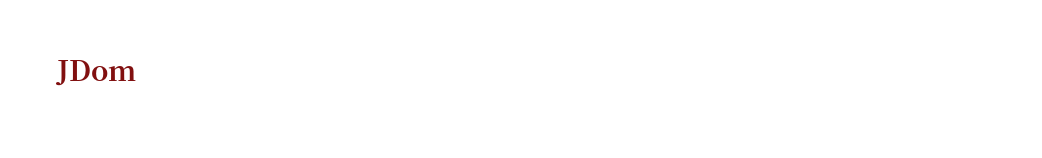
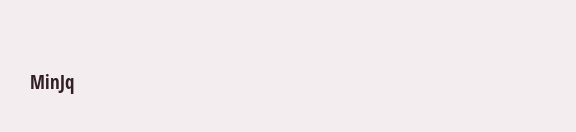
- JDom
+ MinJq

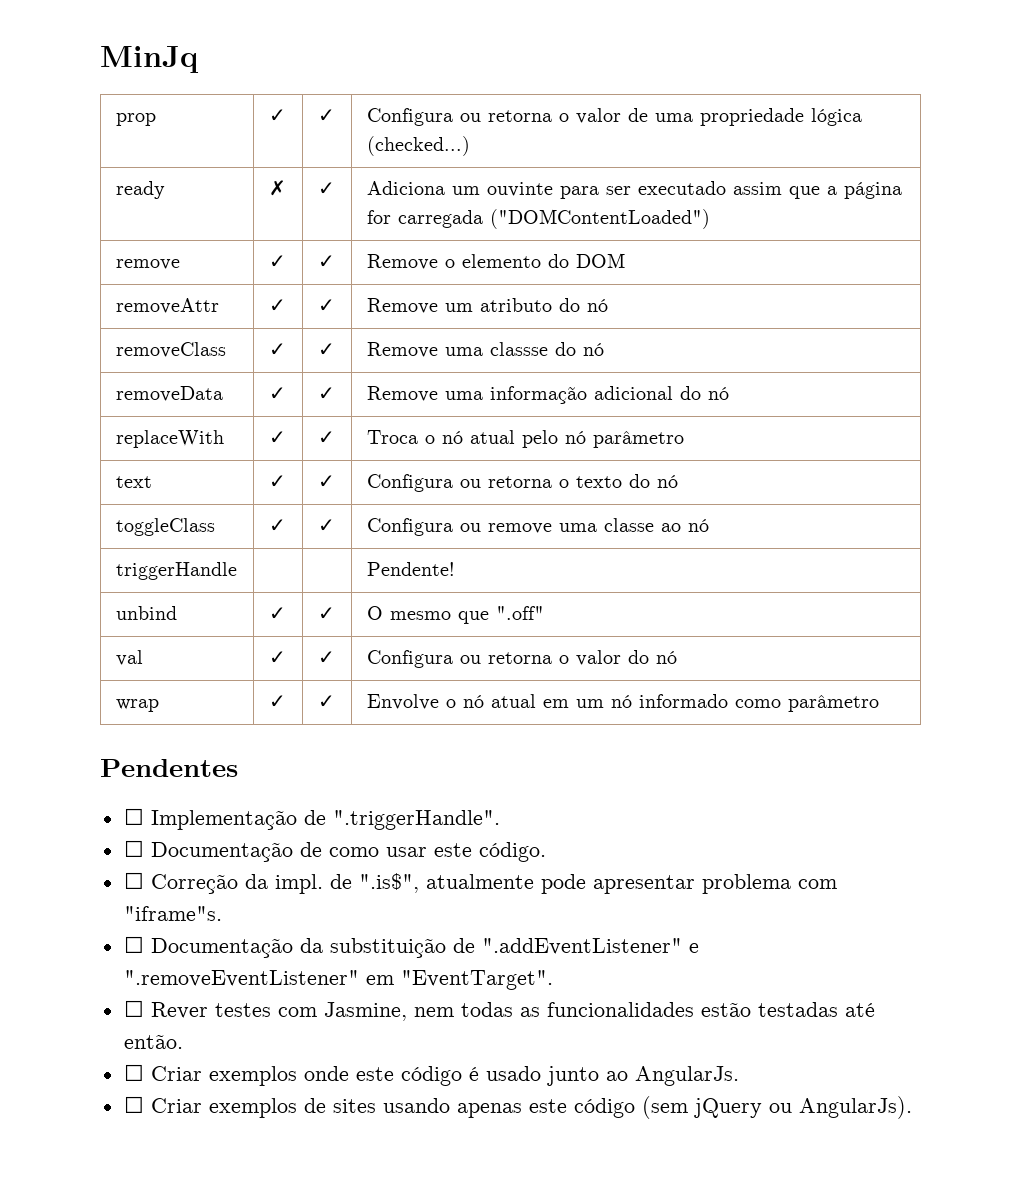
+ prop | ✓ | ✓ | Configura ou retorna o valor de uma propriedade lógica (checked...)
+ ready | ✗ | ✓ | Adiciona um ouvinte para ser executado assim que a página for carregada ("DOMContentLoaded")
+ remove | ✓ | ✓ | Remove o elemento do DOM
+ removeAttr | ✓ | ✓ | Remove um atributo do nó
+ removeClass | ✓ | ✓ | Remove uma classse do nó
+ removeData | ✓ | ✓ | Remove uma informação adicional do nó
+ replaceWith | ✓ | ✓ | Troca o nó atual pelo nó parâmetro
+ text | ✓ | ✓ | Configura ou retorna o texto do nó
+ toggleClass | ✓ | ✓ | Configura ou remove uma classe ao nó
+ triggerHandle | | | Pendente!
+ unbind | ✓ | ✓ | O mesmo que ".off"
+ val | ✓ | ✓ | Configura ou retorna o valor do nó
+ wrap | ✓ | ✓ | Envolve o nó atual em um nó informado como parâmetro
+ Pendentes
+ ☐ Implementação de ".triggerHandle".
+ ☐ Documentação de como usar este código.
+ ☐ Correção da impl. de ".is$", atualmente pode apresentar problema com "iframe"s.
+ ☐ Documentação da substituição de ".addEventListener" e ".removeEventListener" em "EventTarget".
+ ☐ Rever testes com Jasmine, nem todas as funcionalidades estão testadas até então.
+ ☐ Criar exemplos onde este código é usado junto ao AngularJs.
+ ☐ Criar exemplos de sites usando apenas este código (sem jQuery ou AngularJs).

